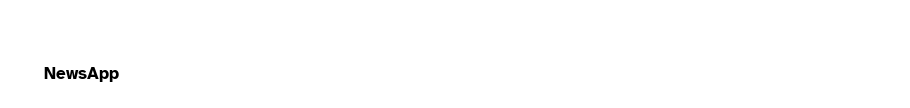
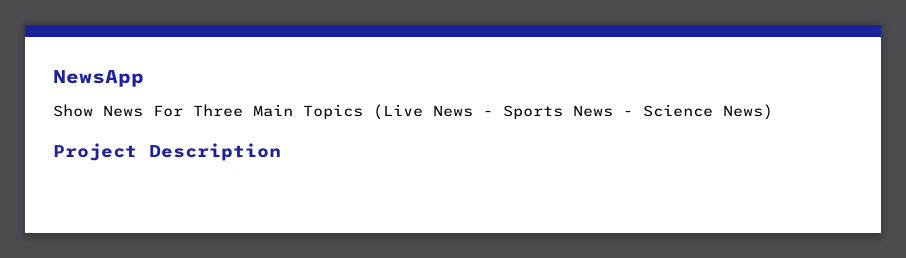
+ Show News For Three Main Topics (Live News - Sports News - Science News)
+ Project Description

